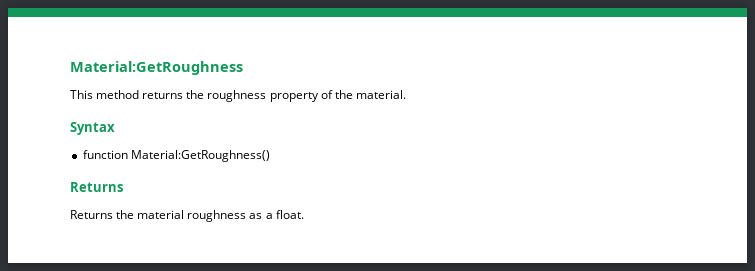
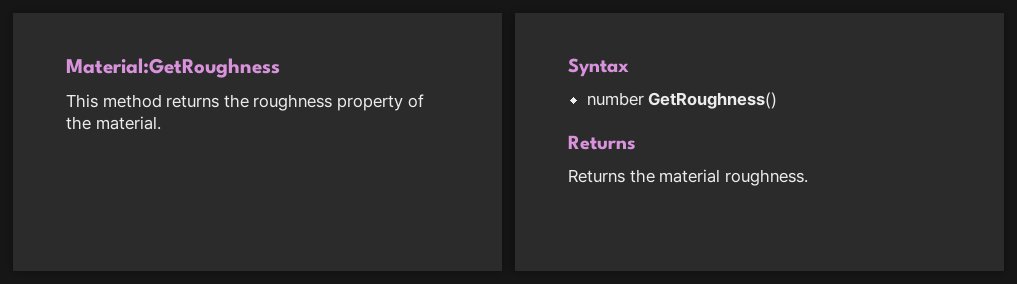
- function Material:GetRoughness()
+ number GetRoughness()
- Returns the material roughness as a float.
+ Returns the material roughness.

